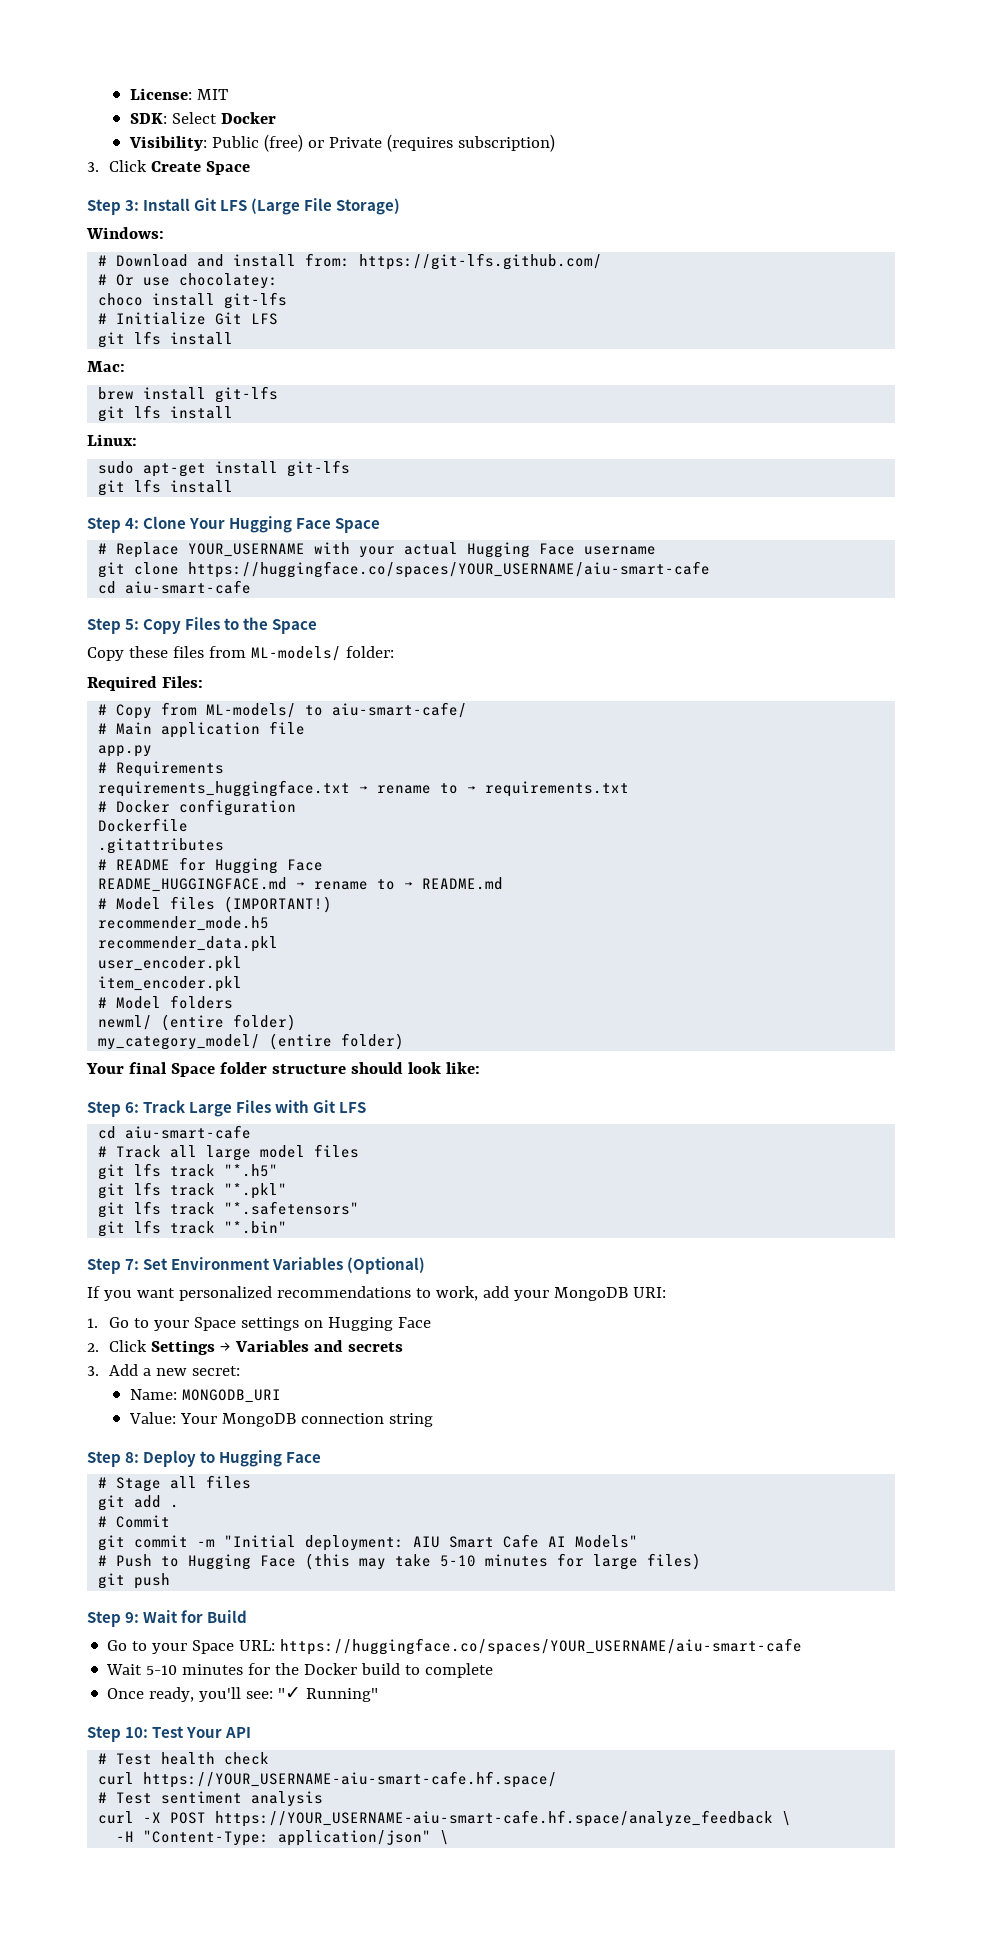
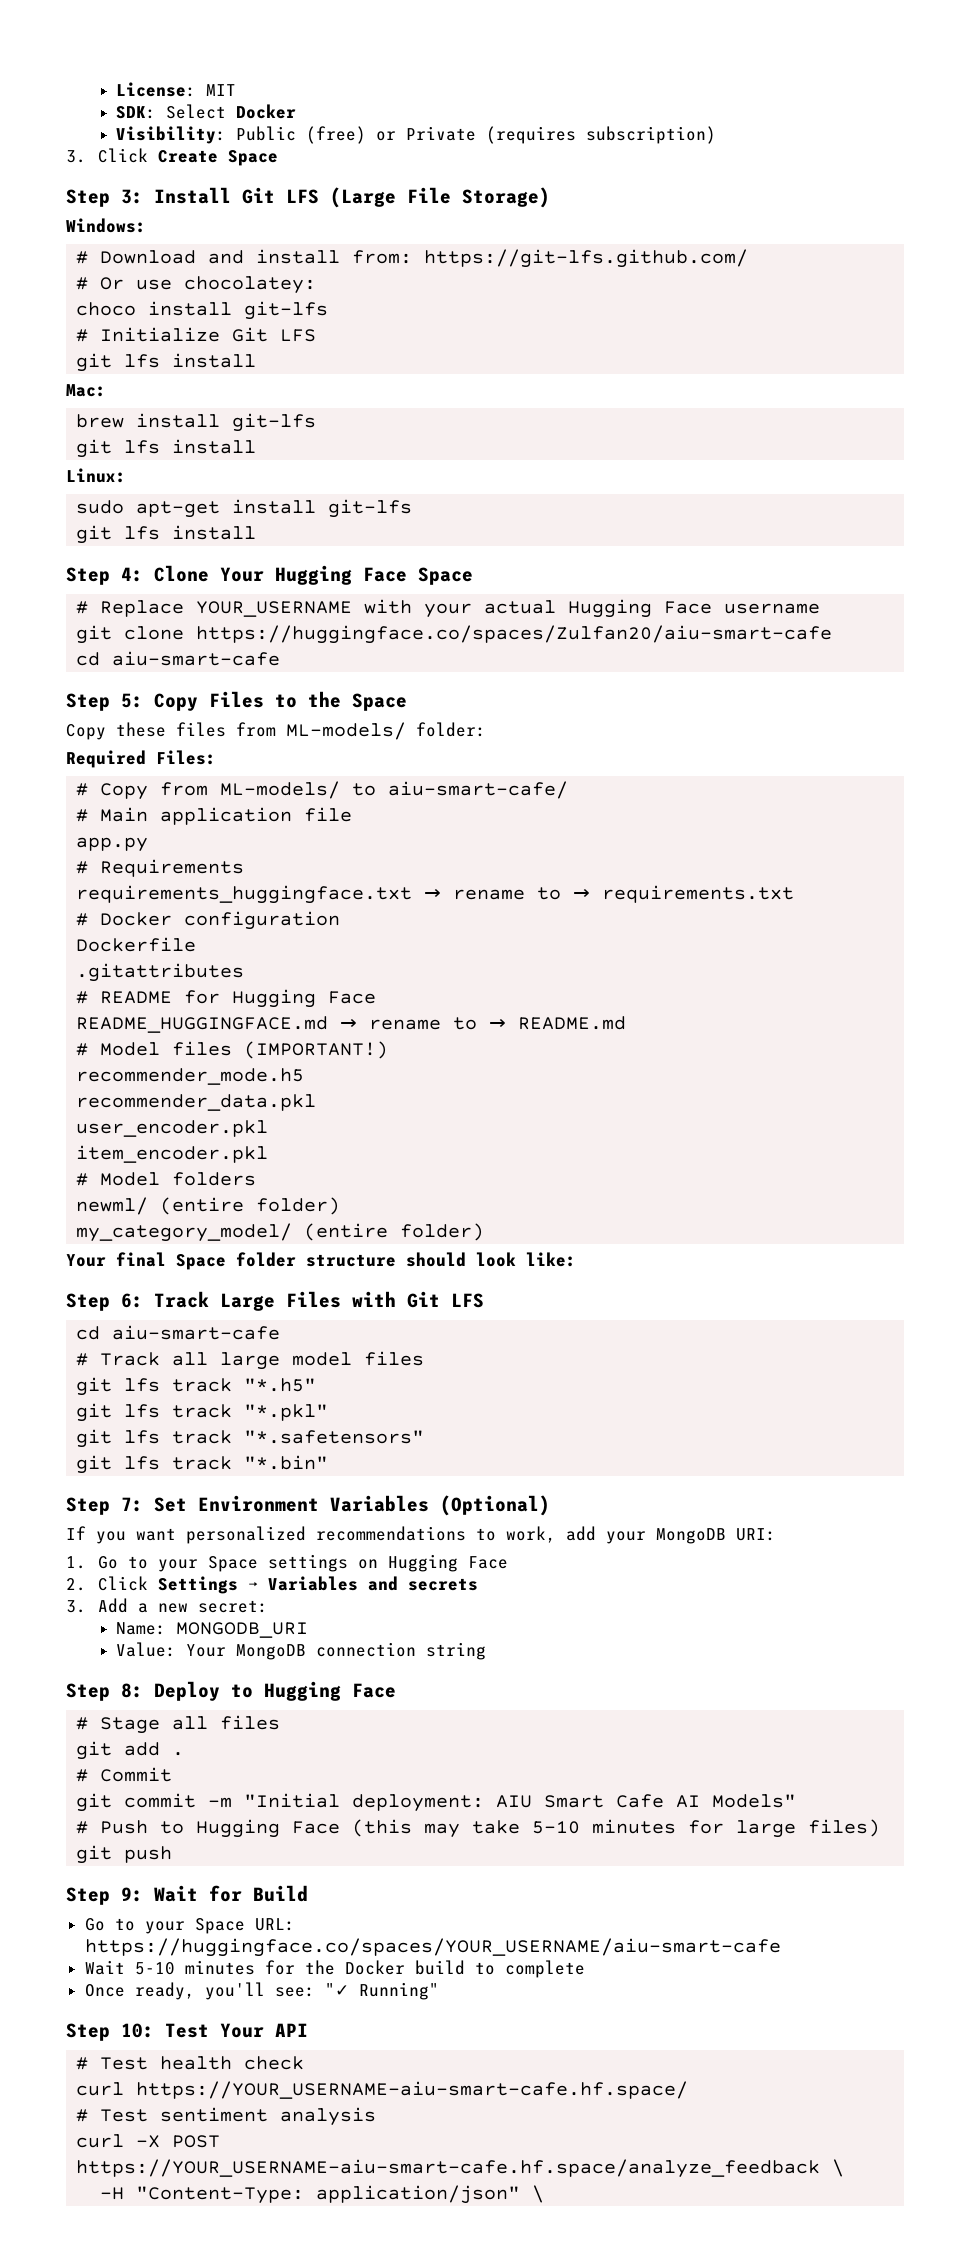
- git clone https://huggingface.co/spaces/YOUR_USERNAME/aiu-smart-cafe
+ git clone https://huggingface.co/spaces/Zulfan20/aiu-smart-cafe

